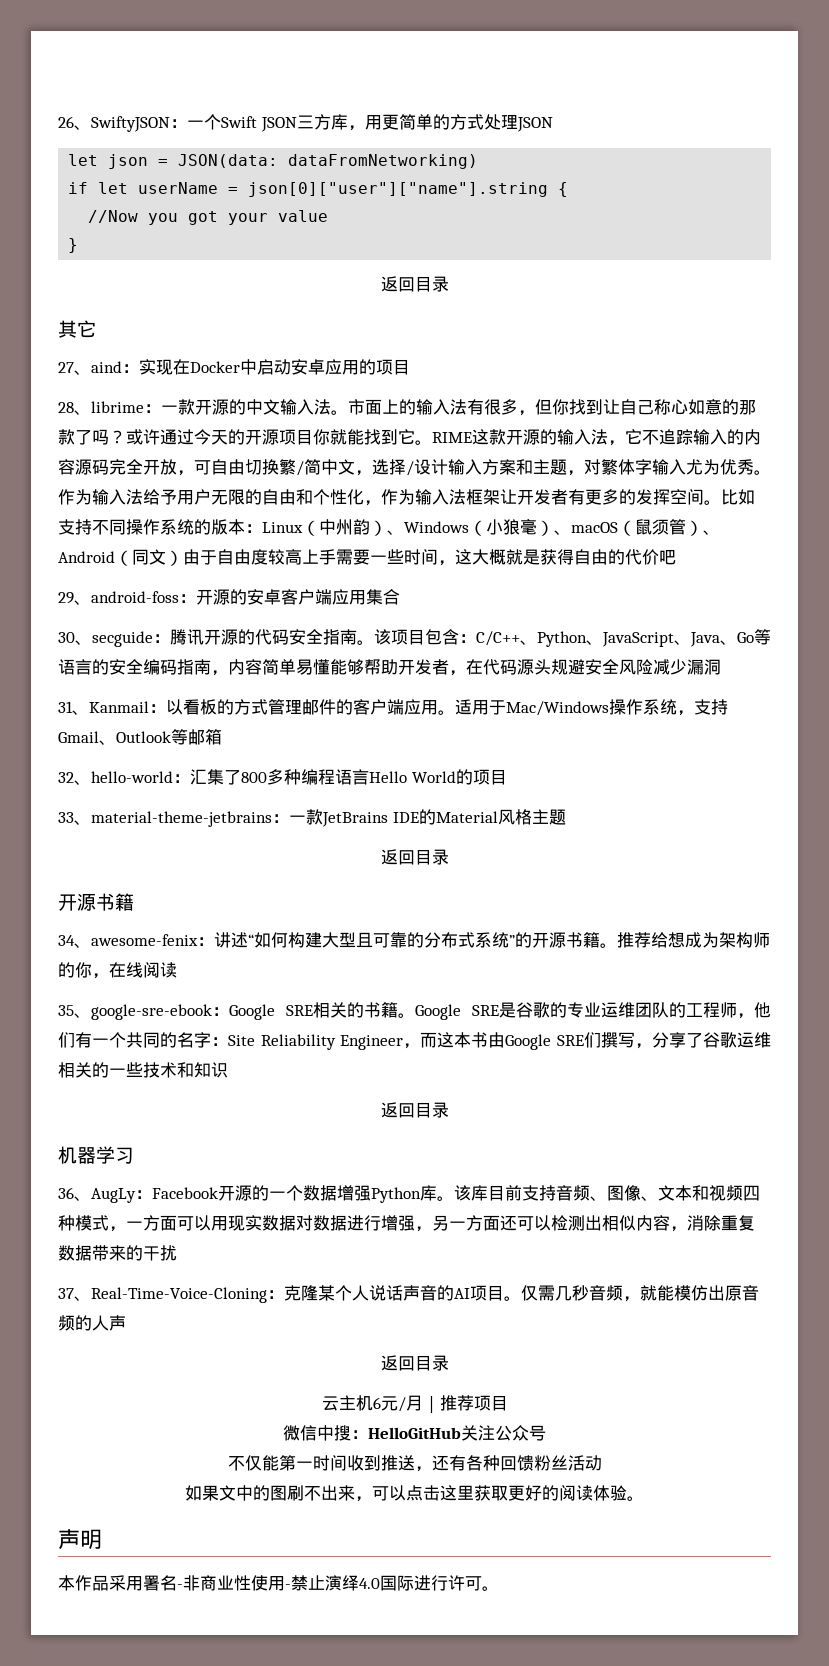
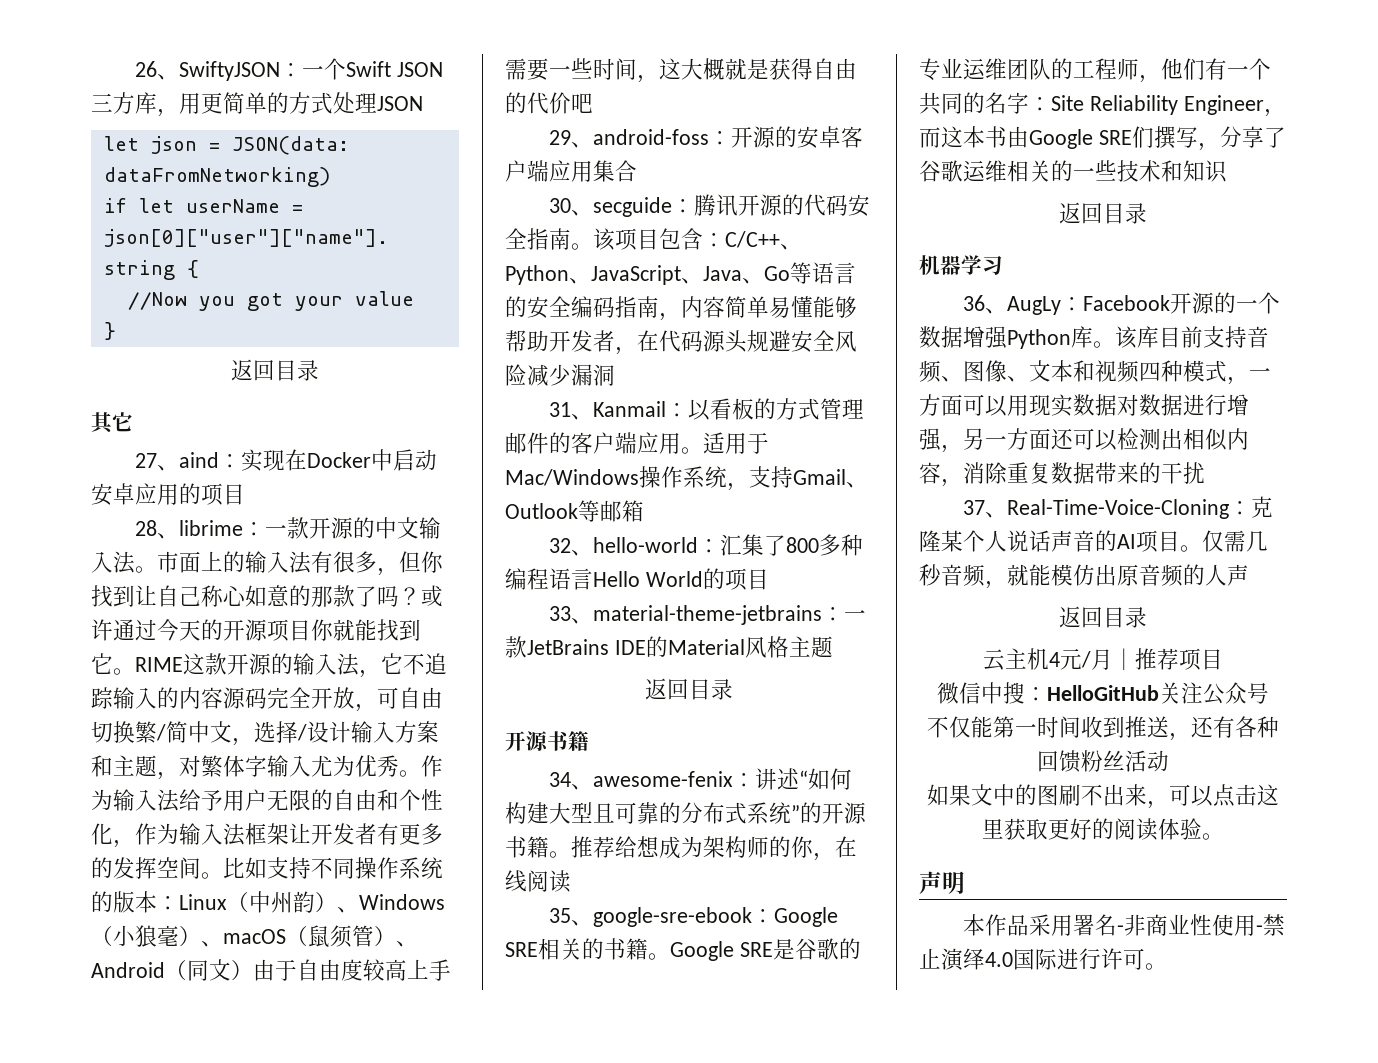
- 云主机6元/月｜推荐项目
+ 云主机4元/月｜推荐项目

